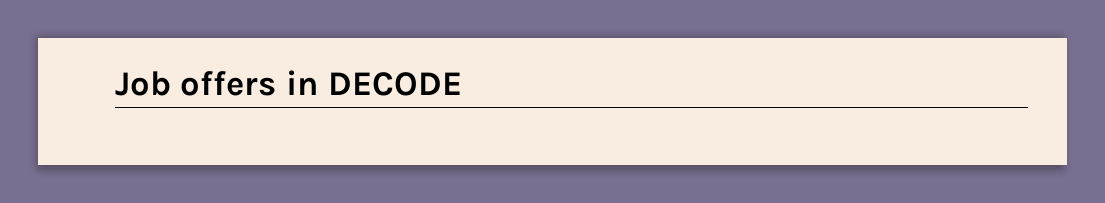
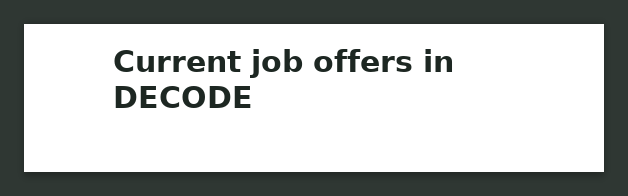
- Job offers in DECODE
+ Current job offers in DECODE

